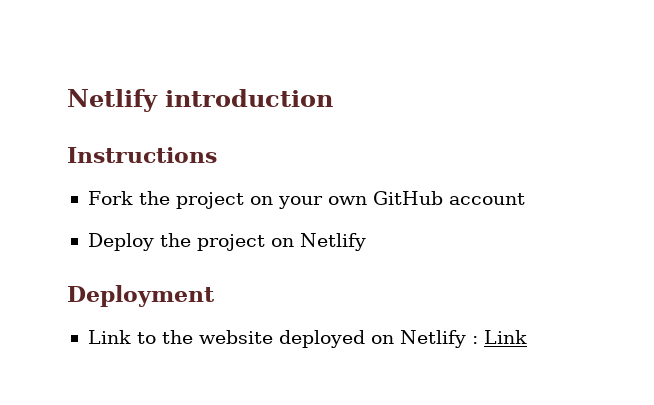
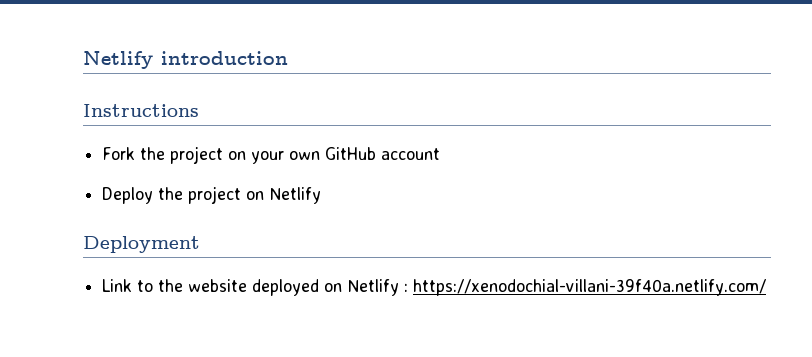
- Link to the website deployed on Netlify : Link
+ Link to the website deployed on Netlify : https://xenodochial-villani-39f40a.netlify.com/

